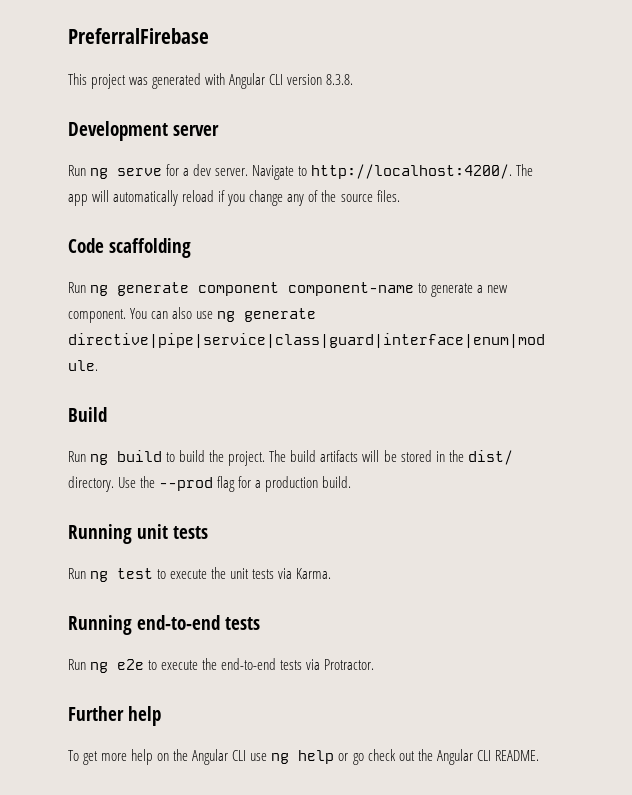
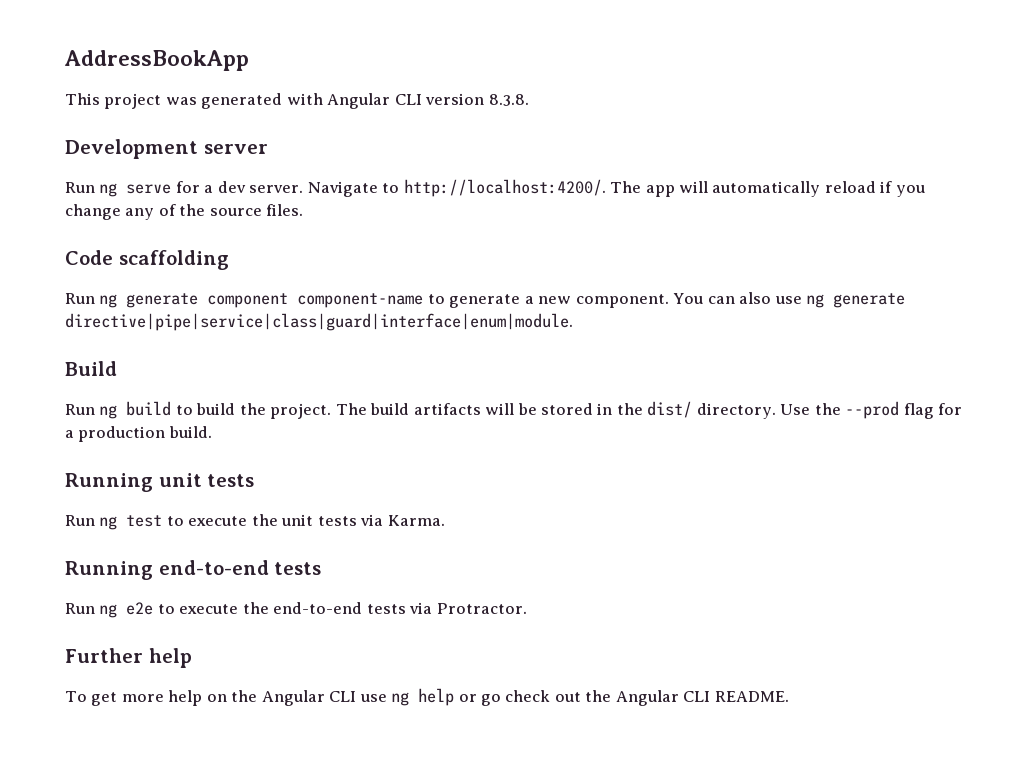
- PreferralFirebase
+ AddressBookApp

